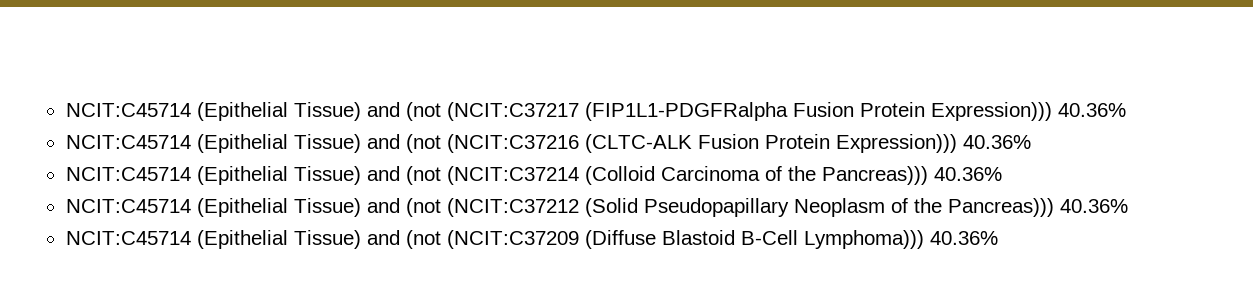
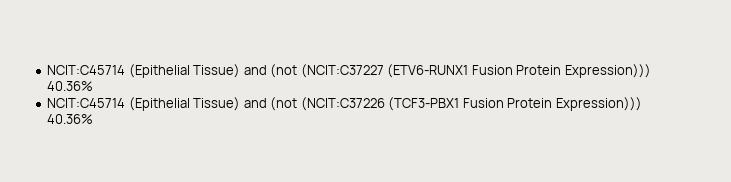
- NCIT:C45714 (Epithelial Tissue) and (not (NCIT:C37217 (FIP1L1-PDGFRalpha Fusion Protein Expression))) 40.36%
- NCIT:C45714 (Epithelial Tissue) and (not (NCIT:C37216 (CLTC-ALK Fusion Protein Expression))) 40.36%
- NCIT:C45714 (Epithelial Tissue) and (not (NCIT:C37214 (Colloid Carcinoma of the Pancreas))) 40.36%
- NCIT:C45714 (Epithelial Tissue) and (not (NCIT:C37212 (Solid Pseudopapillary Neoplasm of the Pancreas))) 40.36%
- NCIT:C45714 (Epithelial Tissue) and (not (NCIT:C37209 (Diffuse Blastoid B-Cell Lymphoma))) 40.36%
+ NCIT:C45714 (Epithelial Tissue) and (not (NCIT:C37227 (ETV6-RUNX1 Fusion Protein Expression))) 40.36%
+ NCIT:C45714 (Epithelial Tissue) and (not (NCIT:C37226 (TCF3-PBX1 Fusion Protein Expression))) 40.36%

